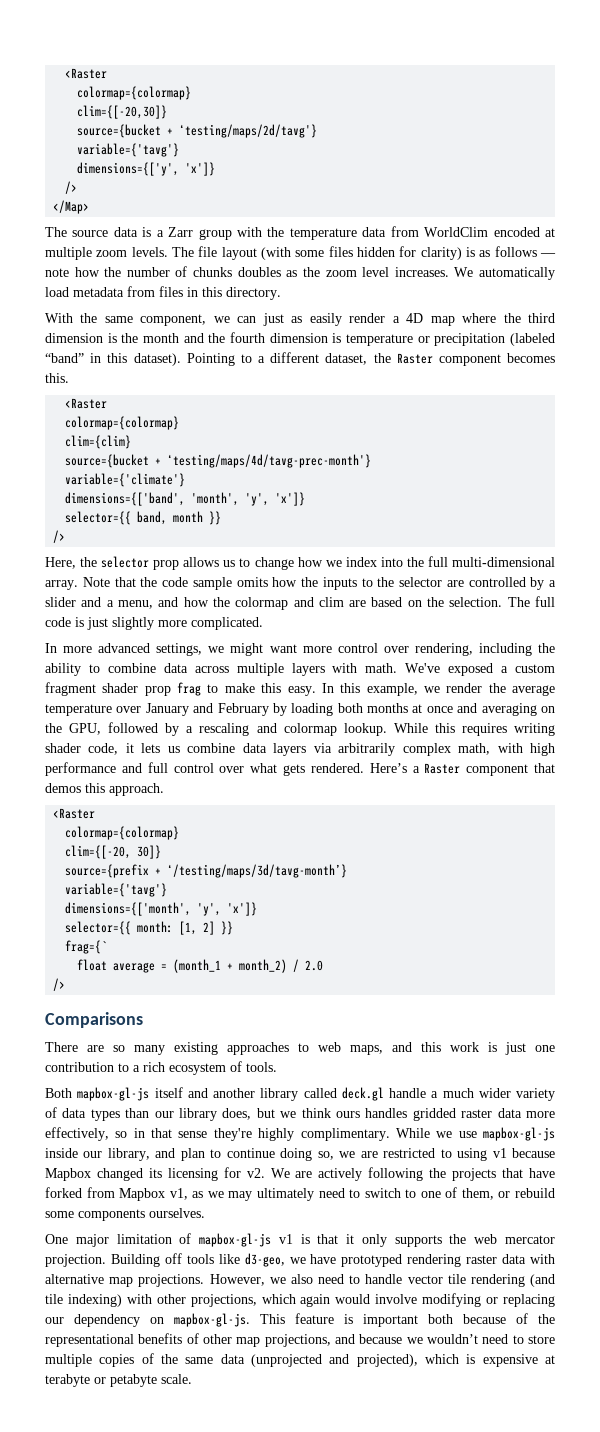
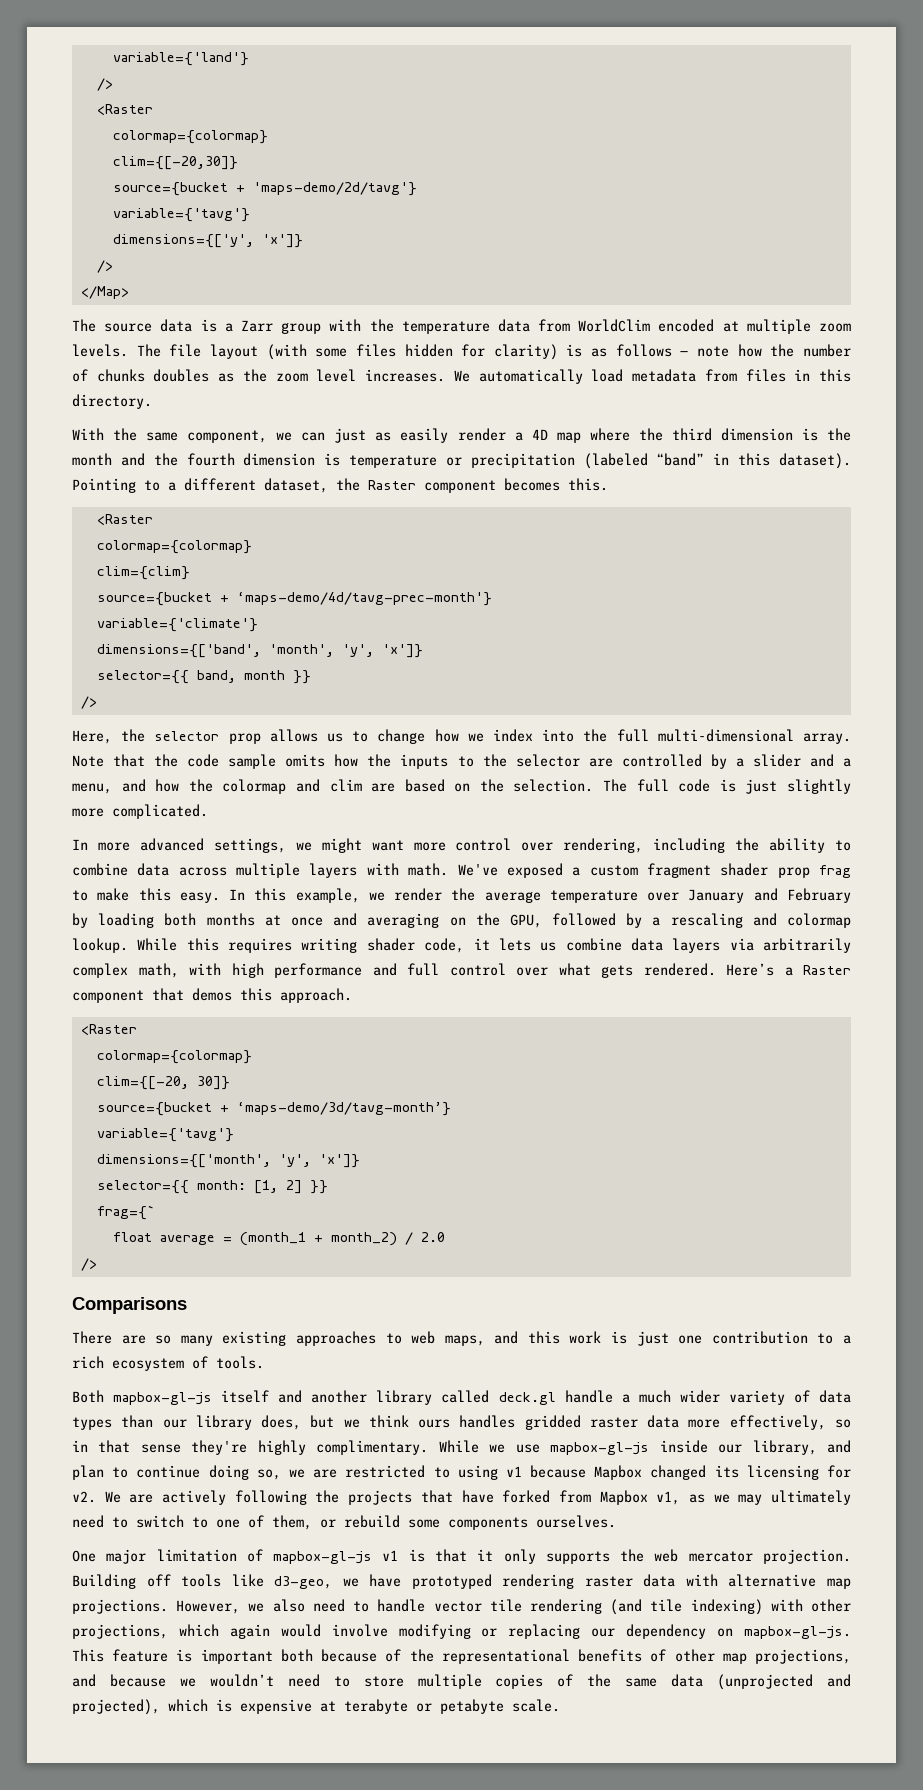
+ variable={'land'}
+ />
- source={bucket + ‘testing/maps/2d/tavg'}
+ source={bucket + 'maps-demo/2d/tavg'}
- source={bucket + ‘testing/maps/4d/tavg-prec-month'}
+ source={bucket + ‘maps-demo/4d/tavg-prec-month'}
- source={prefix + ‘/testing/maps/3d/tavg-month’}
+ source={bucket + ‘maps-demo/3d/tavg-month’}

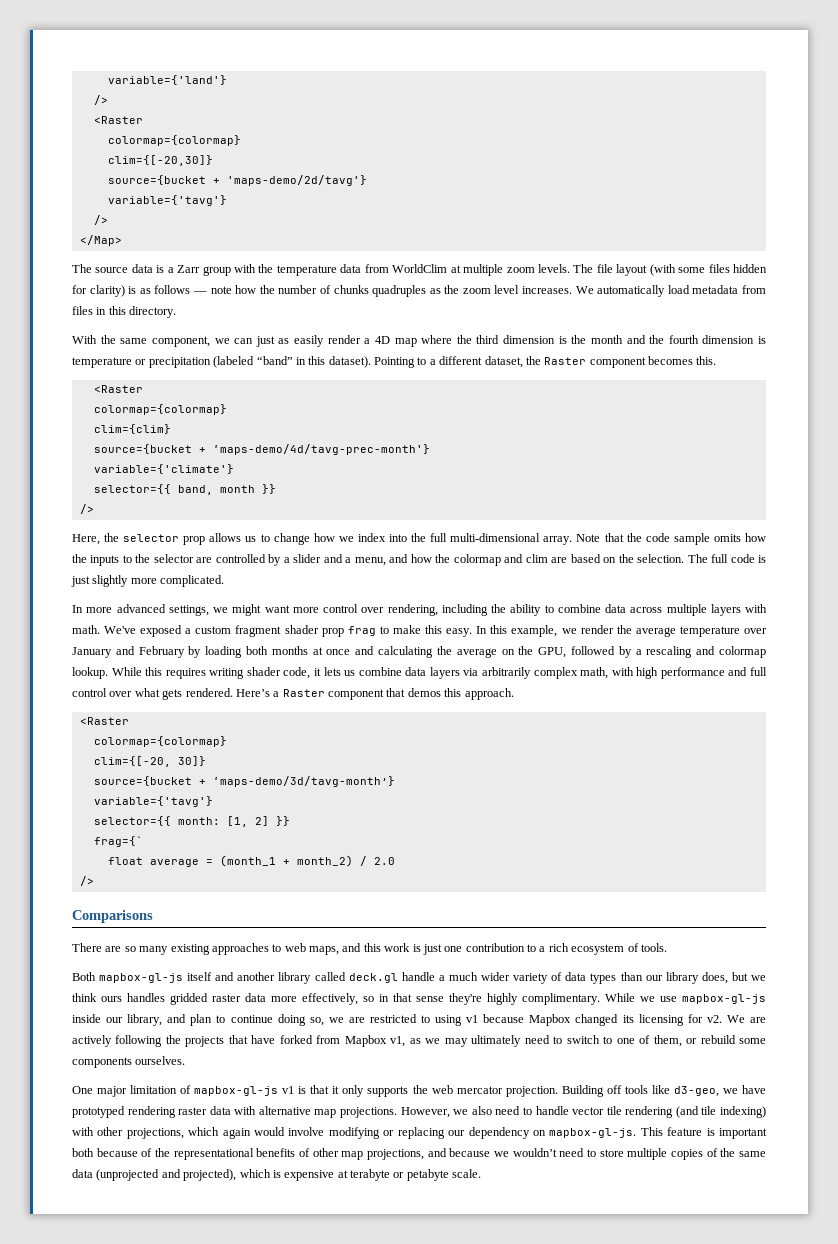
- dimensions={['y', 'x']}
- The source data is a Zarr group with the temperature data from WorldClim encoded at multiple zoom levels.
+ The source data is a Zarr group with the temperature data from WorldClim at multiple zoom levels.
- The file layout (with some files hidden for clarity) is as follows — note how the number of chunks doubles as the zoom level increases.
+ The file layout (with some files hidden for clarity) is as follows — note how the number of chunks quadruples as the zoom level increases.
- dimensions={['band', 'month', 'y', 'x']}
- In this example, we render the average temperature over January and February by loading both months at once and averaging on the GPU, followed by a rescaling and colormap lookup.
+ In this example, we render the average temperature over January and February by loading both months at once and calculating the average on the GPU, followed by a rescaling and colormap lookup.
- dimensions={['month', 'y', 'x']}

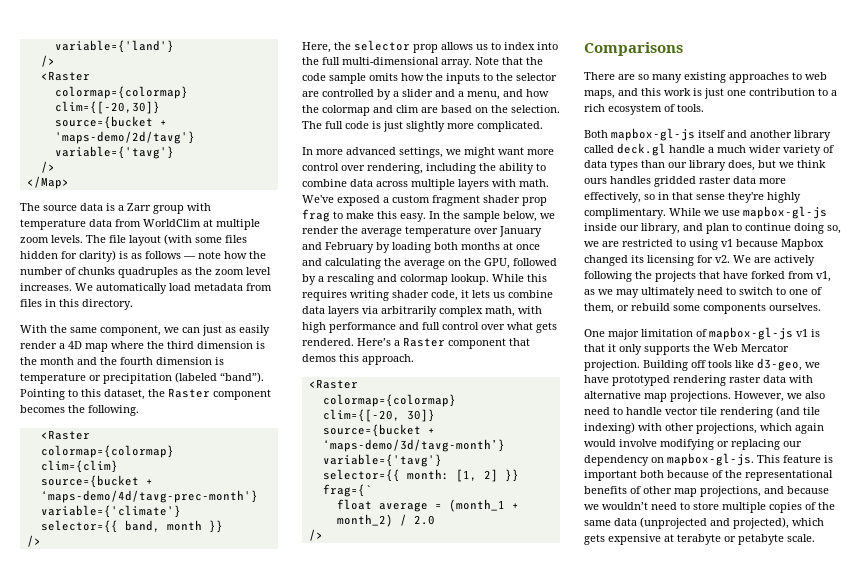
- The source data is a Zarr group with the temperature data from WorldClim at multiple zoom levels.
+ The source data is a Zarr group with temperature data from WorldClim at multiple zoom levels.
- With the same component, we can just as easily render a 4D map where the third dimension is the month and the fourth dimension is temperature or precipitation (labeled “band” in this dataset). Pointing to a different dataset, the Raster component becomes this.
+ With the same component, we can just as easily render a 4D map where the third dimension is the month and the fourth dimension is temperature or precipitation (labeled “band”). Pointing to this dataset, the Raster component becomes the following.
- Here, the selector prop allows us to change how we index into the full multi-dimensional array.
+ Here, the selector prop allows us to index into the full multi-dimensional array.
- In this example, we render the average temperature over January and February by loading both months at once and calculating the average on the GPU, followed by a rescaling and colormap lookup.
+ In the sample below, we render the average temperature over January and February by loading both months at once and calculating the average on the GPU, followed by a rescaling and colormap lookup.
- We are actively following the projects that have forked from Mapbox v1, as we may ultimately need to switch to one of them, or rebuild some components ourselves.
+ We are actively following the projects that have forked from v1, as we may ultimately need to switch to one of them, or rebuild some components ourselves.
- One major limitation of mapbox-gl-js v1 is that it only supports the web mercator projection.
+ One major limitation of mapbox-gl-js v1 is that it only supports the Web Mercator projection.
- This feature is important both because of the representational benefits of other map projections, and because we wouldn’t need to store multiple copies of the same data (unprojected and projected), which is expensive at terabyte or petabyte scale.
+ This feature is important both because of the representational benefits of other map projections, and because we wouldn’t need to store multiple copies of the same data (unprojected and projected), which gets expensive at terabyte or petabyte scale.

